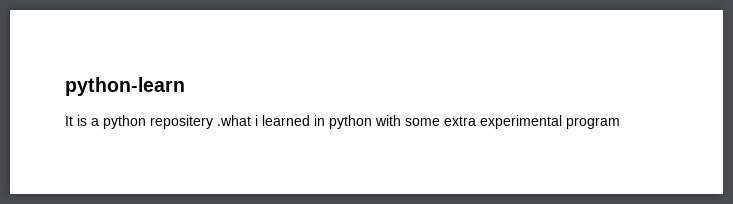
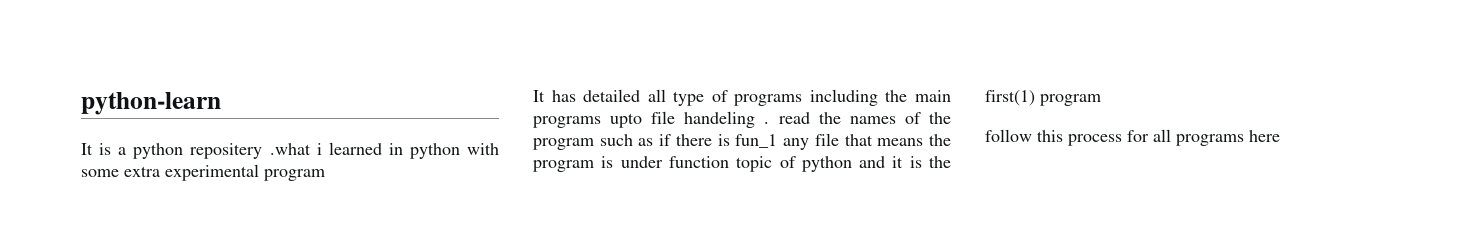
+ It has detailed all type of programs including the main programs upto file handeling . read the names of the program such as if there is fun_1 any file that means the program is under function topic of python and it is the first(1) program
+ follow this process for all programs here

